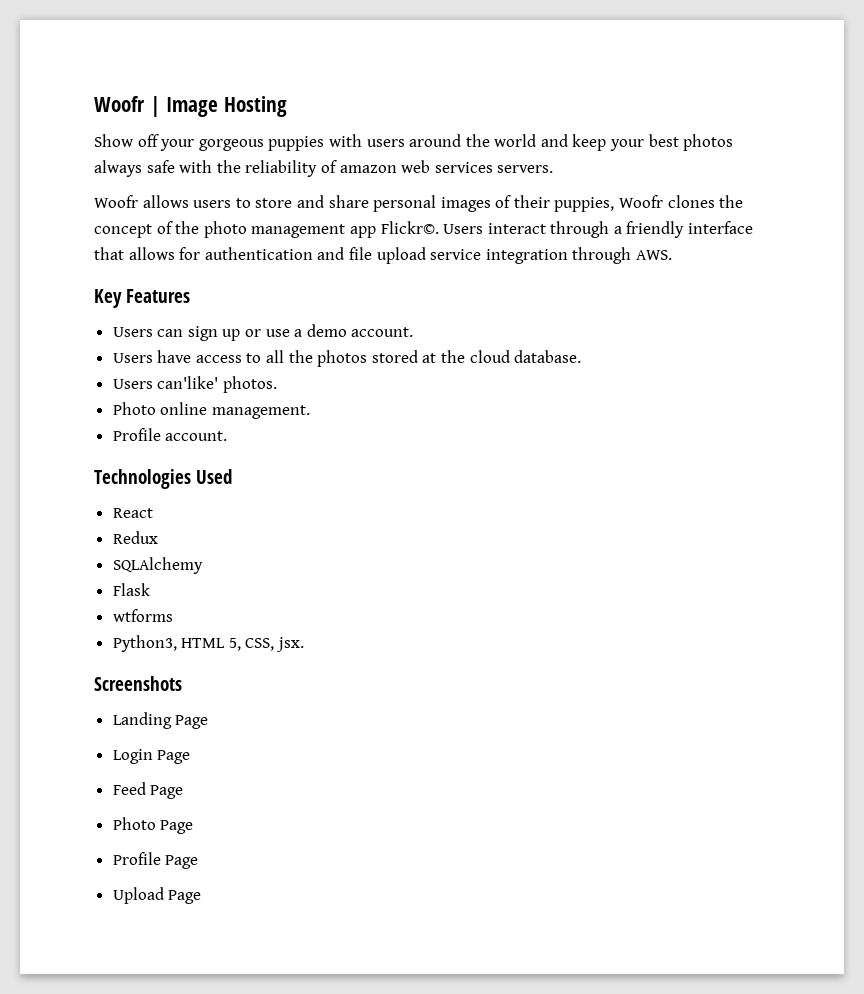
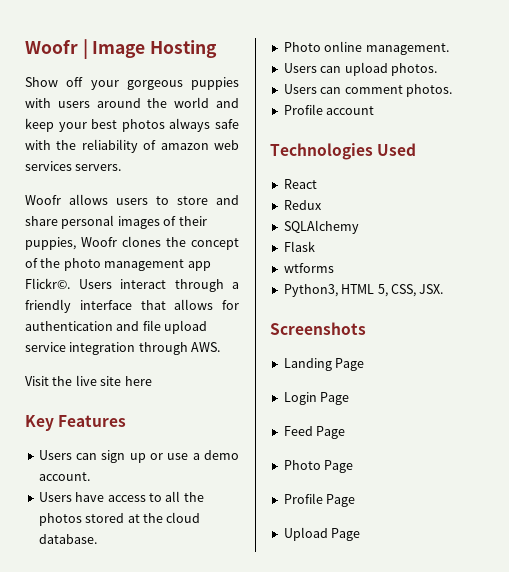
+ Visit the live site here
- Users can'like' photos.
- Profile account.
+ Users can upload photos.
+ Users can comment photos.
+ Profile account
- Python3, HTML 5, CSS, jsx.
+ Python3, HTML 5, CSS, JSX.

